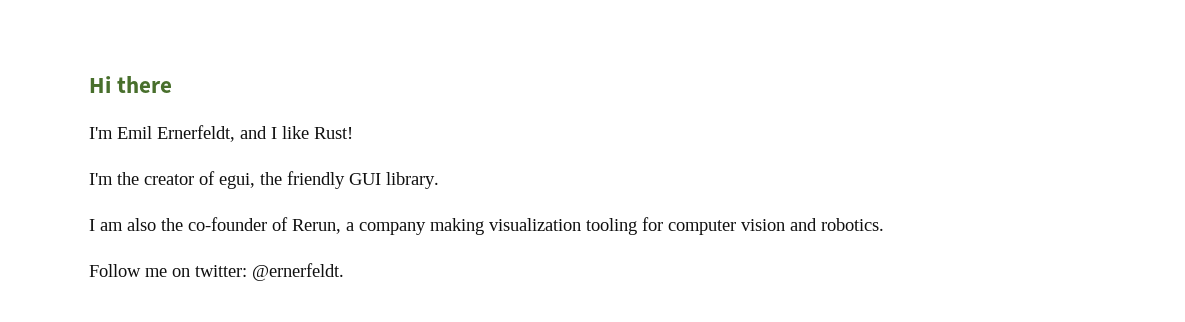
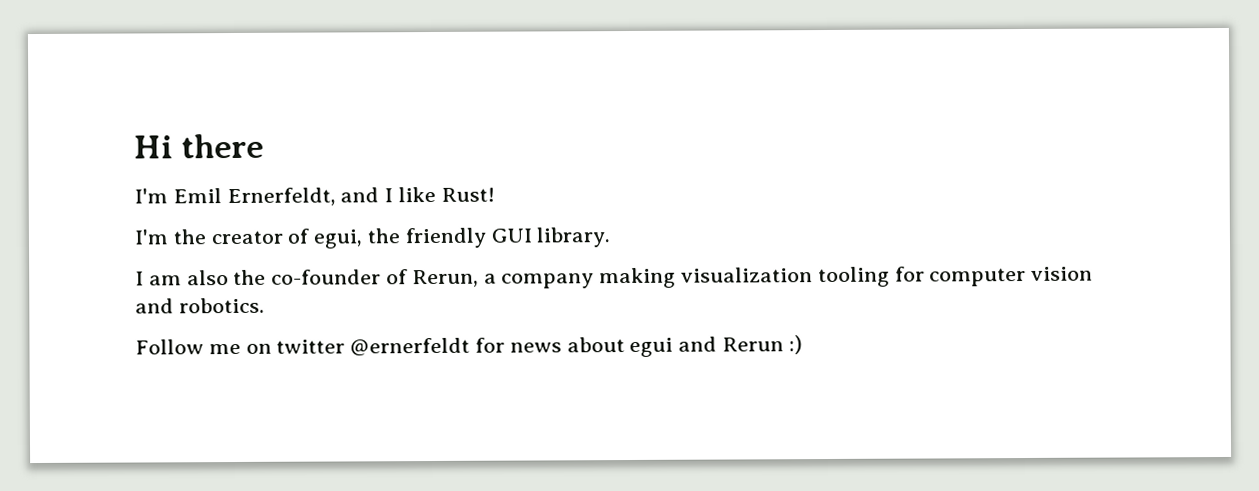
- Follow me on twitter: @ernerfeldt.
+ Follow me on twitter @ernerfeldt for news about egui and Rerun :)

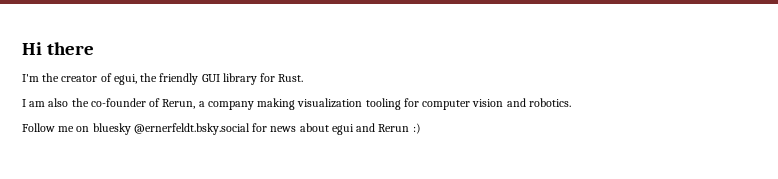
- I'm Emil Ernerfeldt, and I like Rust!
- I'm the creator of egui, the friendly GUI library.
+ I'm the creator of egui, the friendly GUI library for Rust.
- Follow me on twitter @ernerfeldt for news about egui and Rerun :)
+ Follow me on bluesky @ernerfeldt.bsky.social for news about egui and Rerun :)

